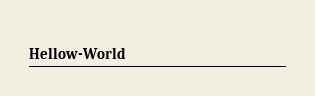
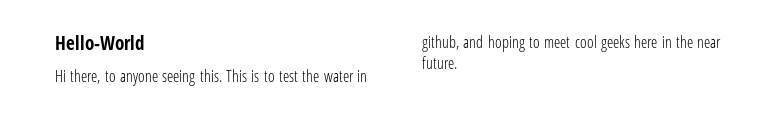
- Hellow-World
+ Hello-World
+ Hi there, to anyone seeing this. This is to test the water in github, and hoping to meet cool geeks here in the near future.

